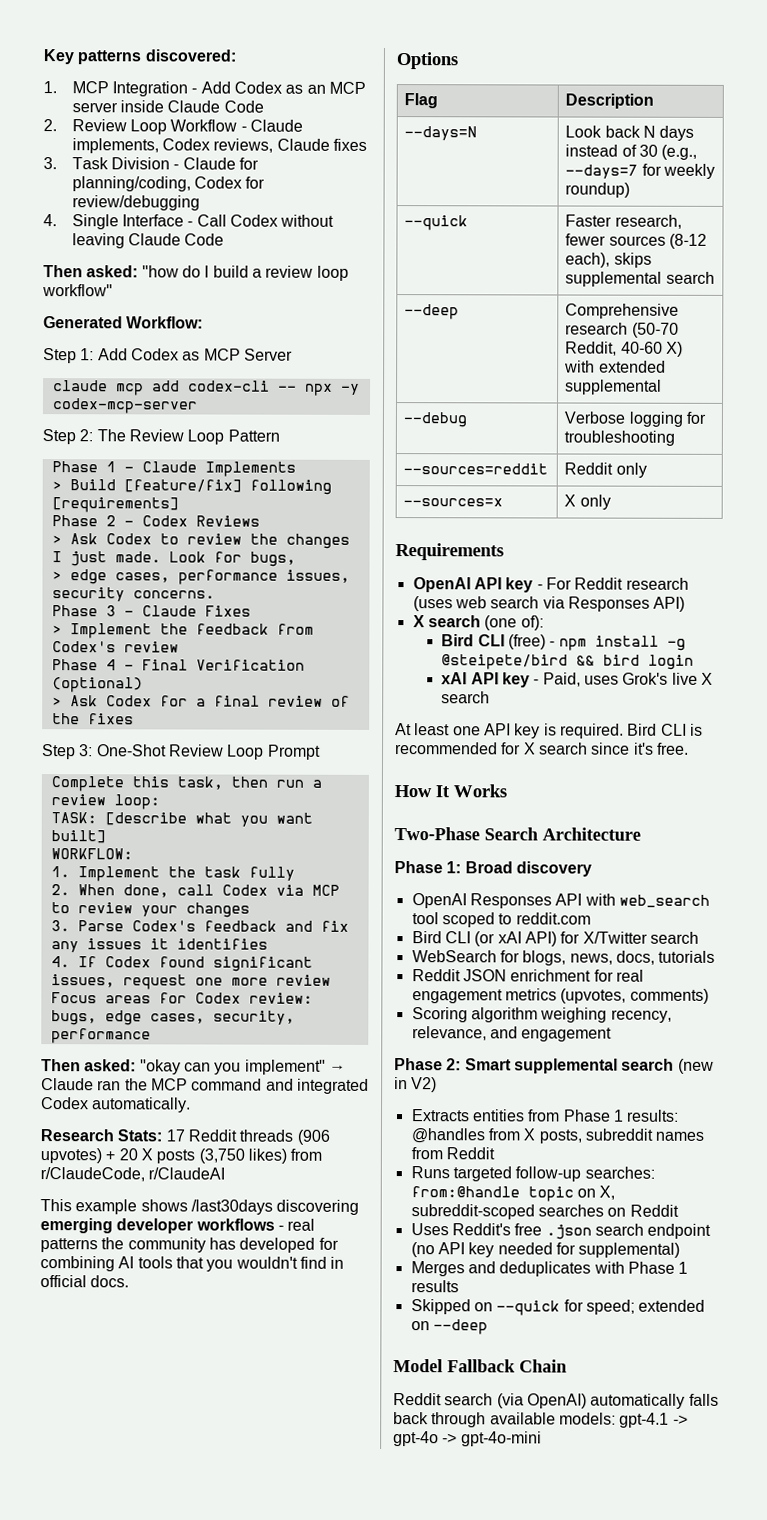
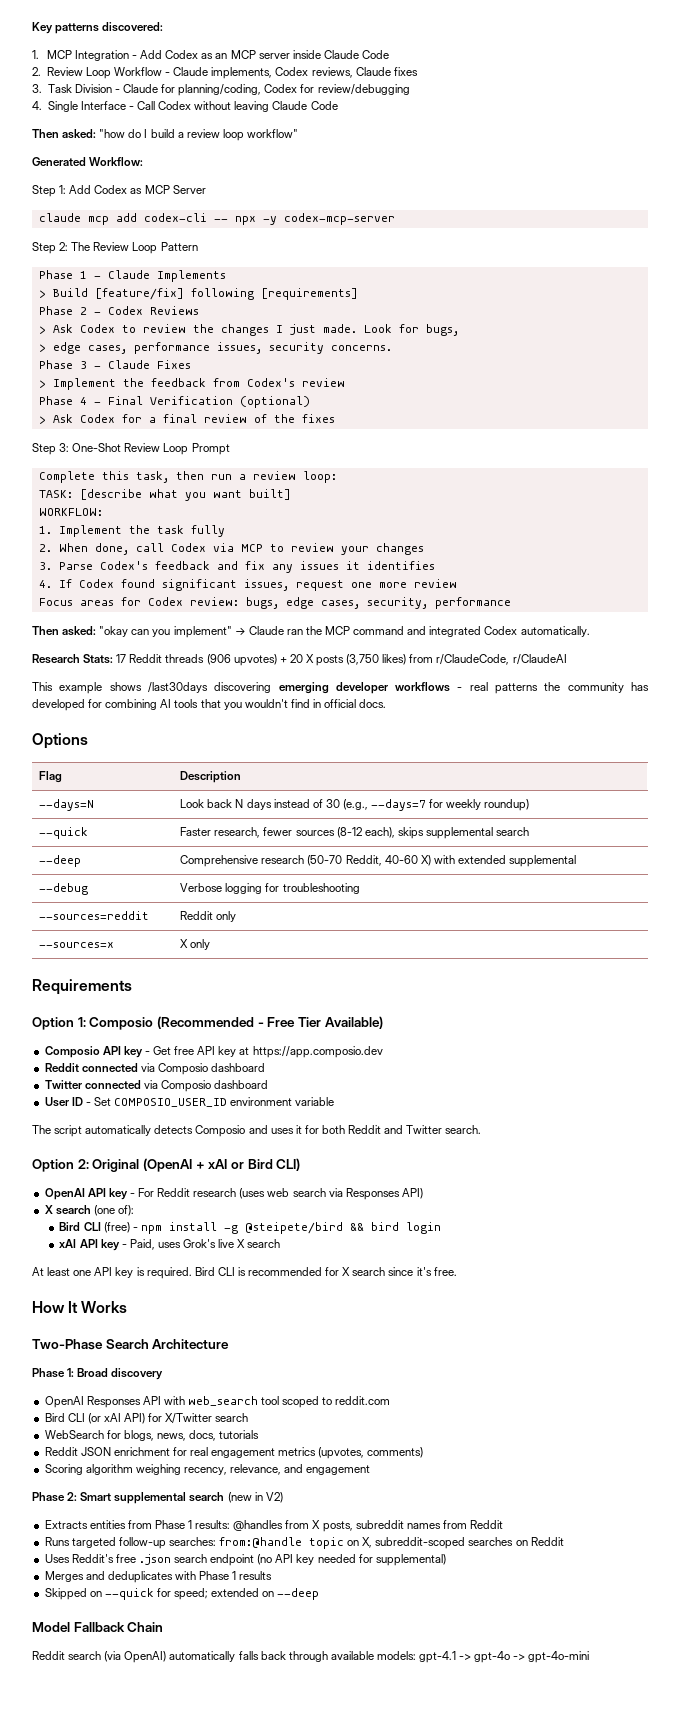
+ Option 1: Composio (Recommended - Free Tier Available)
+ Composio API key - Get free API key at https://app.composio.dev
+ Reddit connected via Composio dashboard
+ Twitter connected via Composio dashboard
+ User ID - Set COMPOSIO_USER_ID environment variable
+ The script automatically detects Composio and uses it for both Reddit and Twitter search.
+ Option 2: Original (OpenAI + xAI or Bird CLI)

